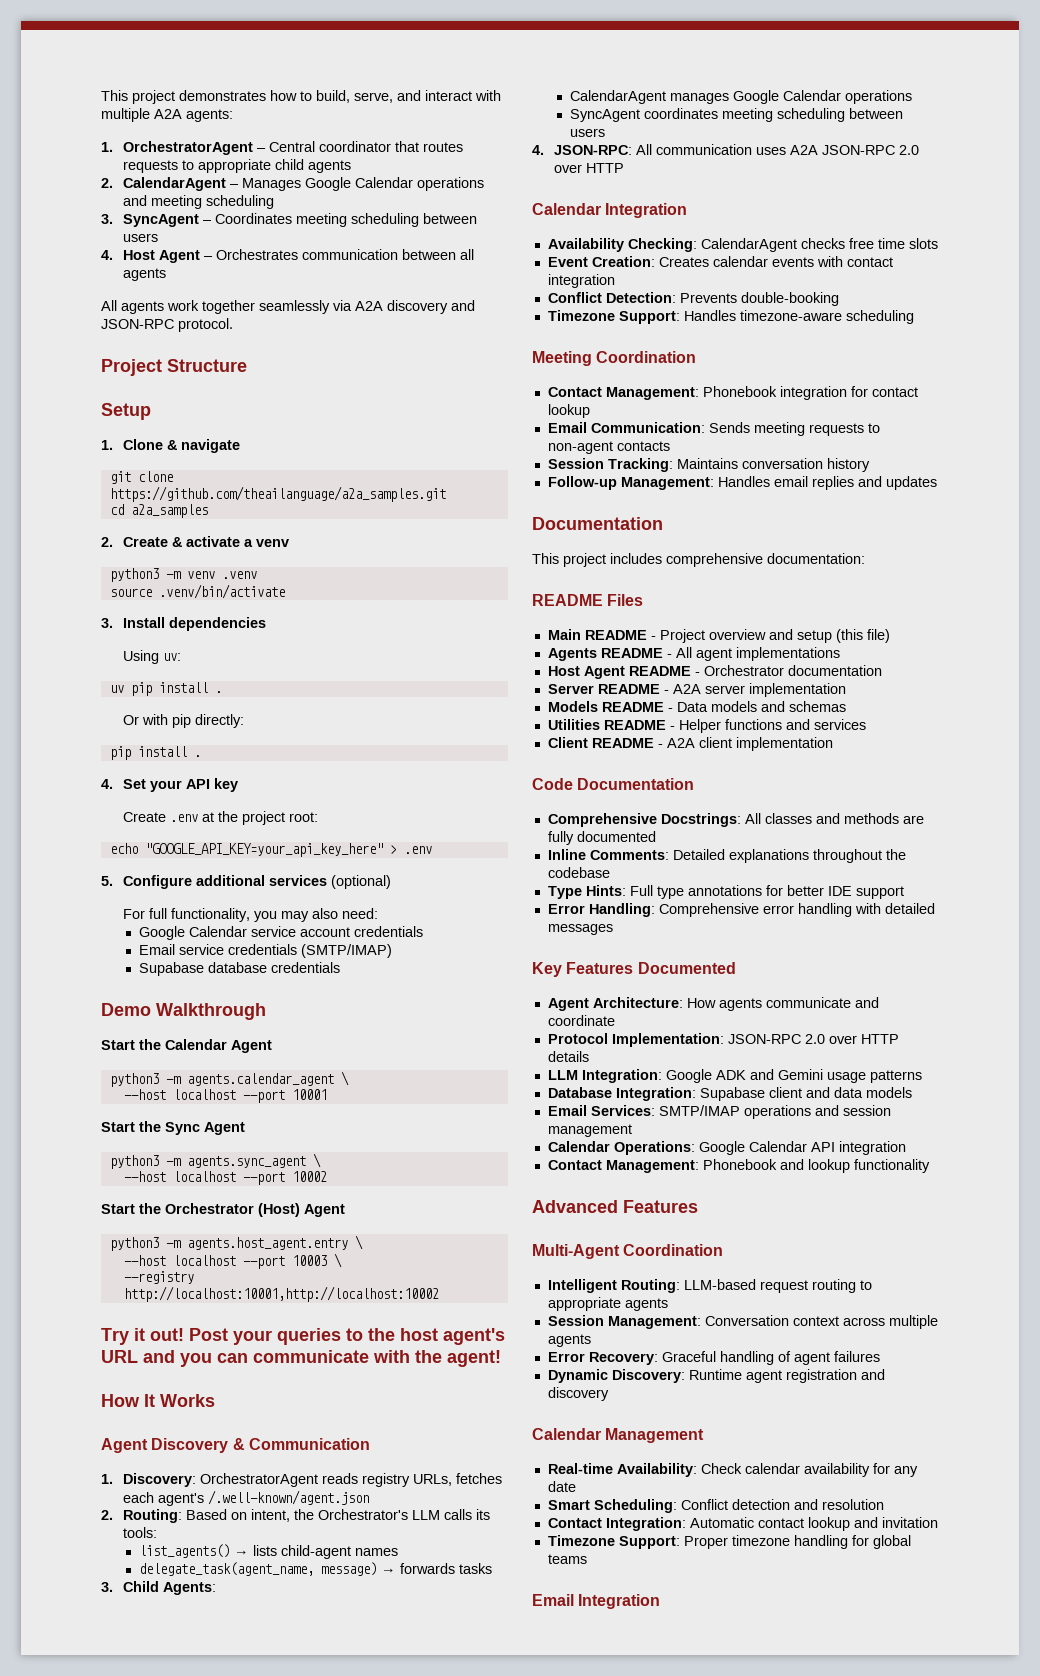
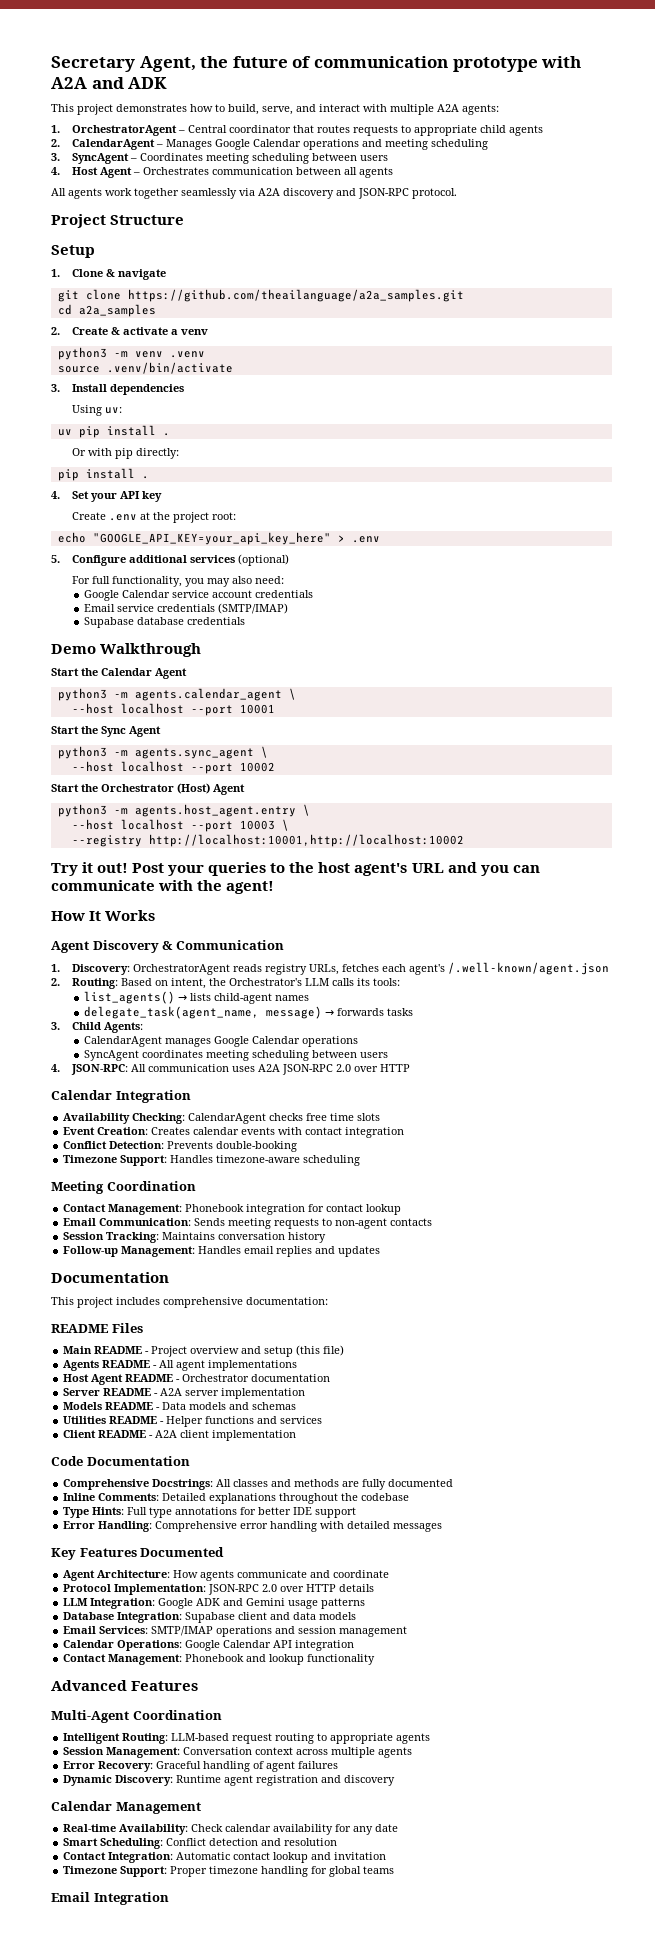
+ Secretary Agent, the future of communication prototype with A2A and ADK

